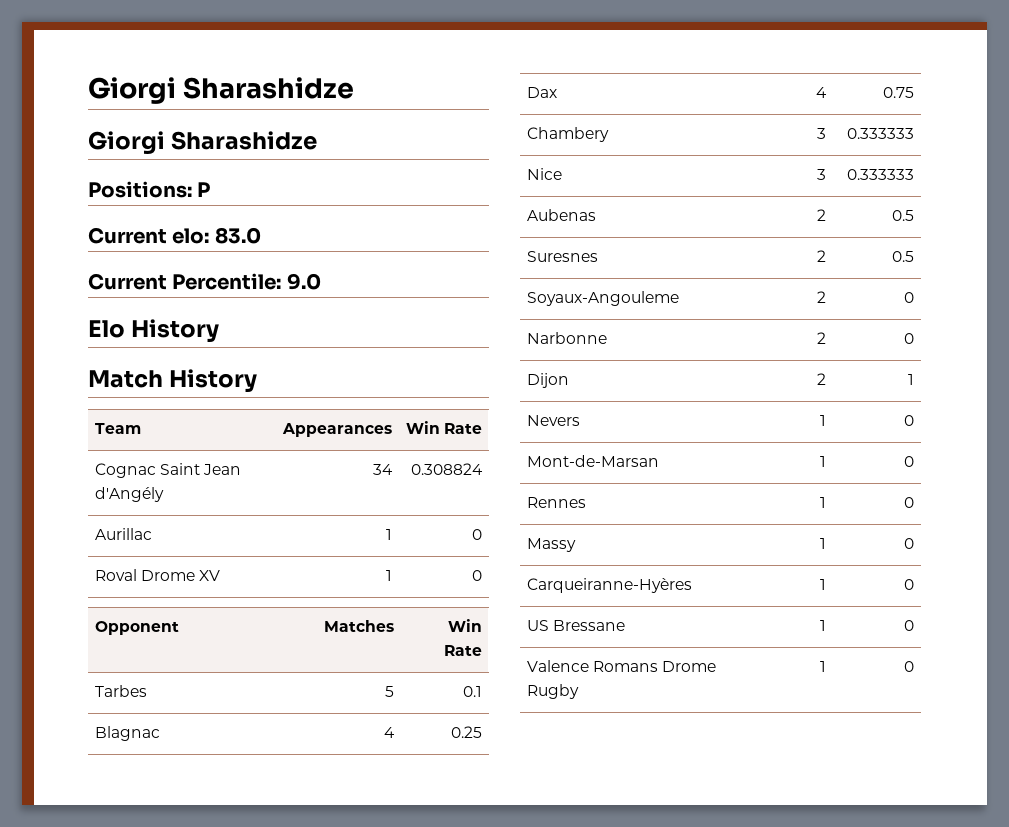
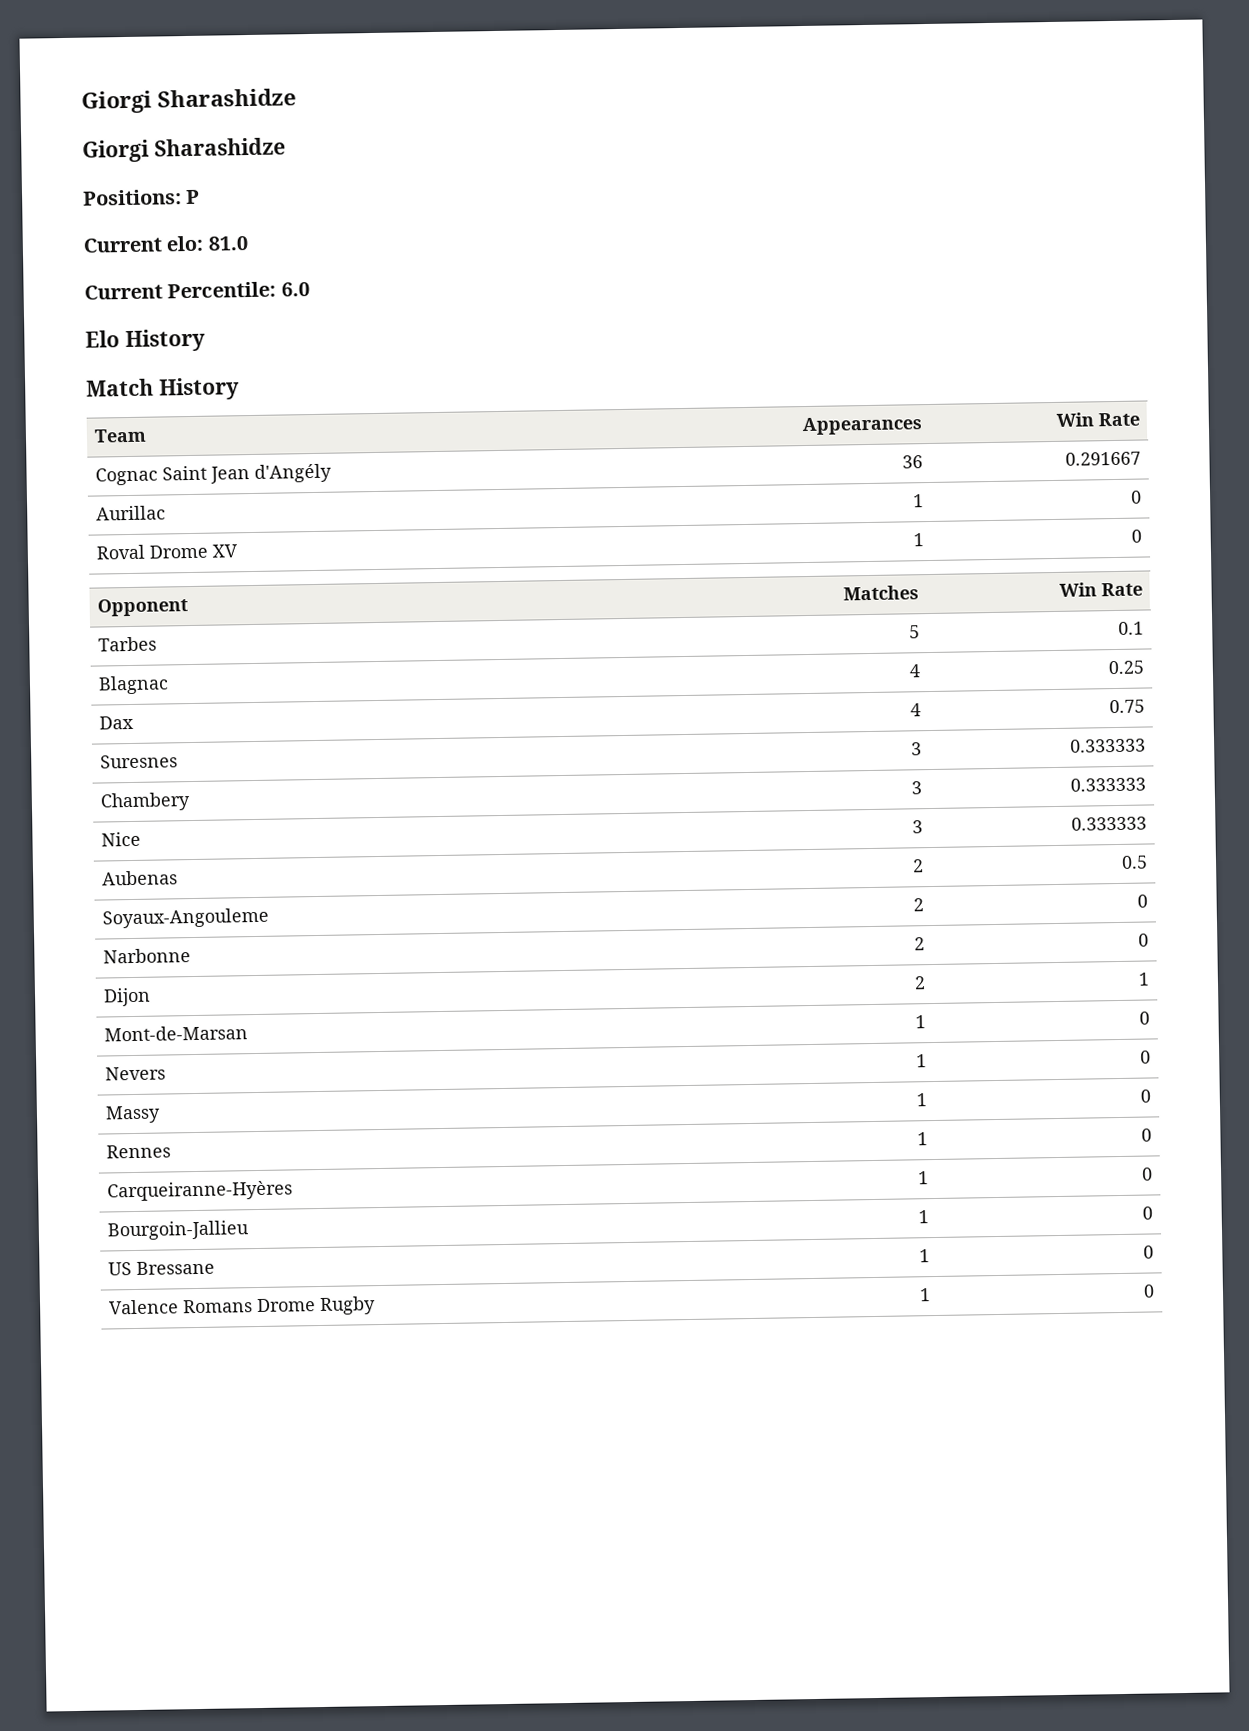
- Current elo: 83.0
+ Current elo: 81.0
- Current Percentile: 9.0
+ Current Percentile: 6.0
- Cognac Saint Jean d'Angély | 34 | 0.308824
+ Cognac Saint Jean d'Angély | 36 | 0.291667
+ Suresnes | 3 | 0.333333
- Suresnes | 2 | 0.5
+ Mont-de-Marsan | 1 | 0
- Mont-de-Marsan | 1 | 0
+ Massy | 1 | 0
- Massy | 1 | 0
  Carqueiranne-Hyères | 1 | 0
+ Bourgoin-Jallieu | 1 | 0

